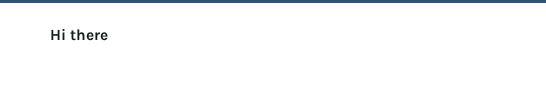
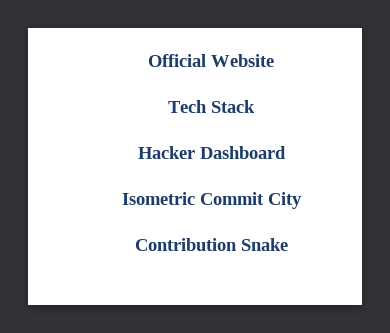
- Hi there
+ Official Website
+ Tech Stack
+ Hacker Dashboard
+ Isometric Commit City
+ Contribution Snake

